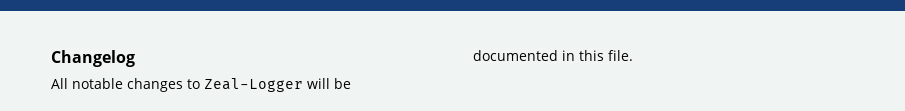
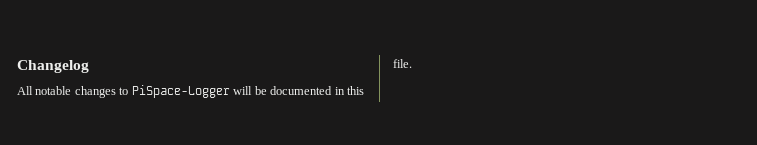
- All notable changes to Zeal-Logger will be documented in this file.
+ All notable changes to PiSpace-Logger will be documented in this file.

